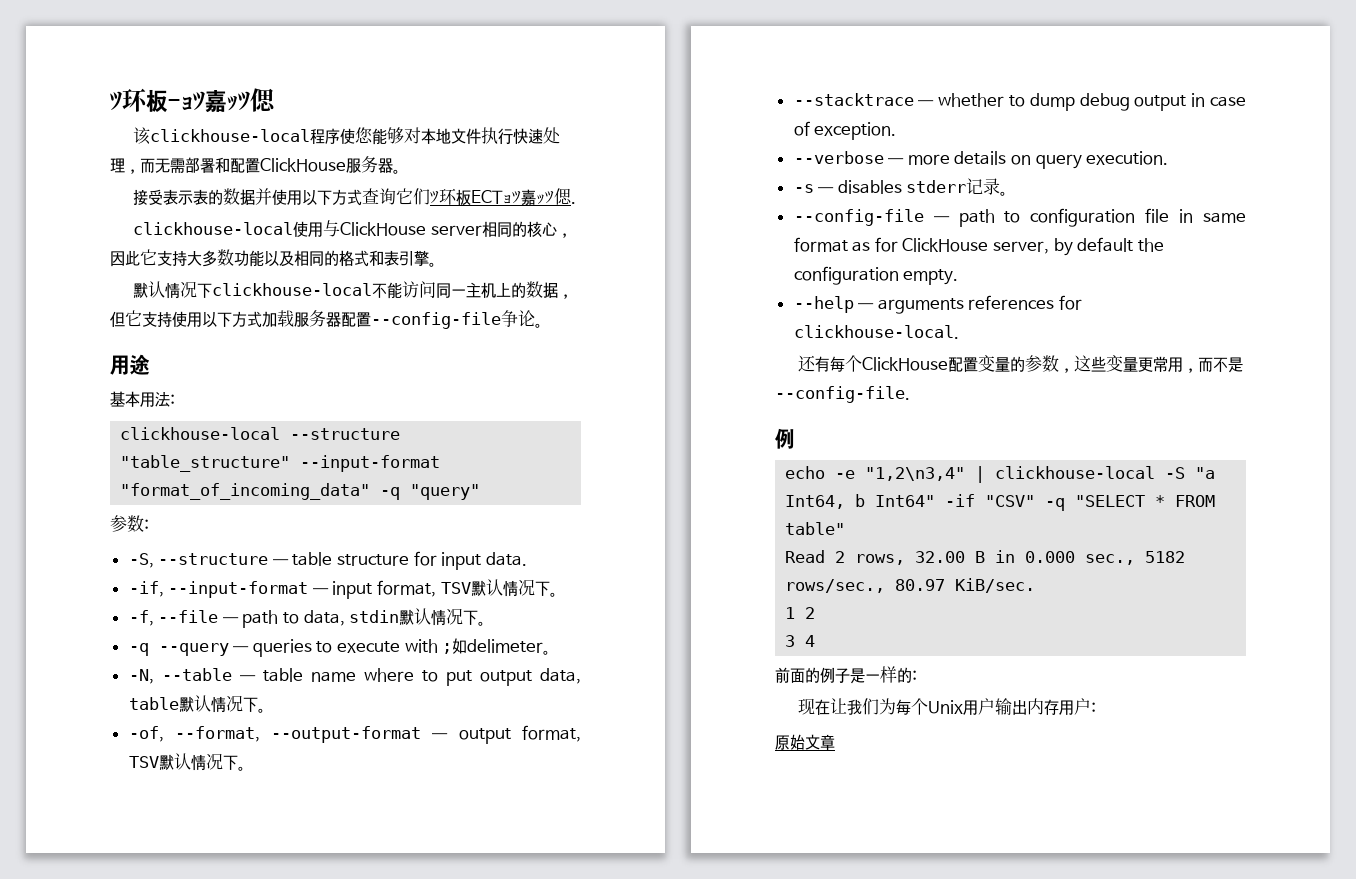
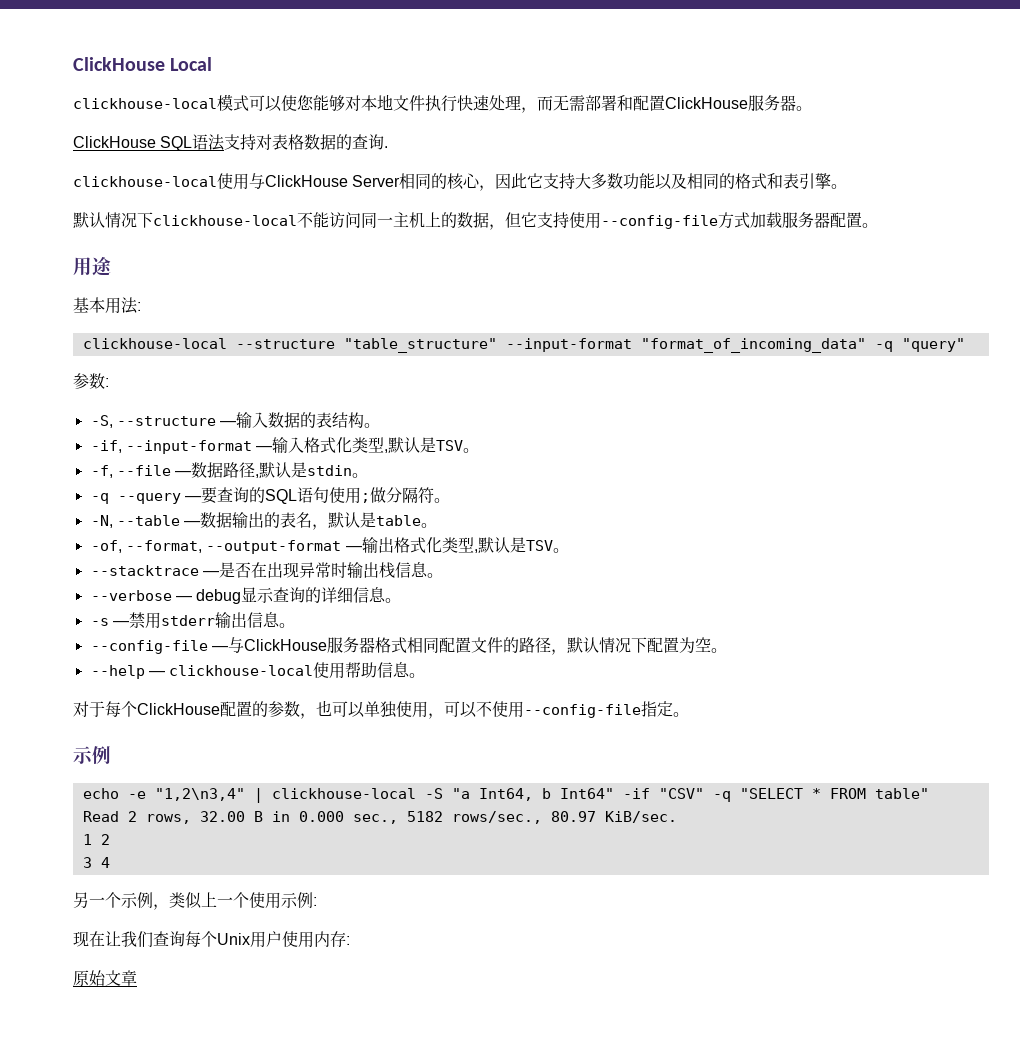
- ﾂ环板-ｮﾂ嘉ｯﾂ偲
- 该clickhouse-local程序使您能够对本地文件执行快速处理，而无需部署和配置ClickHouse服务器。
+ ClickHouse Local
+ clickhouse-local模式可以使您能够对本地文件执行快速处理，而无需部署和配置ClickHouse服务器。
- 接受表示表的数据并使用以下方式查询它们ﾂ环板ECTｮﾂ嘉ｯﾂ偲.
+ ClickHouse SQL语法支持对表格数据的查询.
- clickhouse-local使用与ClickHouse server相同的核心，因此它支持大多数功能以及相同的格式和表引擎。
+ clickhouse-local使用与ClickHouse Server相同的核心，因此它支持大多数功能以及相同的格式和表引擎。
- 默认情况下clickhouse-local不能访问同一主机上的数据，但它支持使用以下方式加载服务器配置--config-file争论。
+ 默认情况下clickhouse-local不能访问同一主机上的数据，但它支持使用--config-file方式加载服务器配置。
- -S, --structure — table structure for input data.
- -if, --input-format — input format, TSV默认情况下。
- -f, --file — path to data, stdin默认情况下。
- -q --query — queries to execute with ;如delimeter。
- -N, --table — table name where to put output data, table默认情况下。
+ -S, --structure —输入数据的表结构。
+ -if, --input-format —输入格式化类型,默认是TSV。
+ -f, --file —数据路径,默认是stdin。
+ -q --query —要查询的SQL语句使用;做分隔符。
+ -N, --table —数据输出的表名，默认是table。
- -of, --format, --output-format — output format, TSV默认情况下。
- --stacktrace — whether to dump debug output in case of exception.
- --verbose — more details on query execution.
- -s — disables stderr记录。
- --config-file — path to configuration file in same format as for ClickHouse server, by default the configuration empty.
- --help — arguments references for clickhouse-local.
- 还有每个ClickHouse配置变量的参数，这些变量更常用，而不是--config-file.
- 例
+ -of, --format, --output-format —输出格式化类型,默认是TSV。
+ --stacktrace —是否在出现异常时输出栈信息。
+ --verbose — debug显示查询的详细信息。
+ -s —禁用stderr输出信息。
+ --config-file —与ClickHouse服务器格式相同配置文件的路径，默认情况下配置为空。
+ --help — clickhouse-local使用帮助信息。
+ 对于每个ClickHouse配置的参数，也可以单独使用，可以不使用--config-file指定。
+ 示例
- 前面的例子是一样的:
+ 另一个示例，类似上一个使用示例:
- 现在让我们为每个Unix用户输出内存用户:
+ 现在让我们查询每个Unix用户使用内存:

